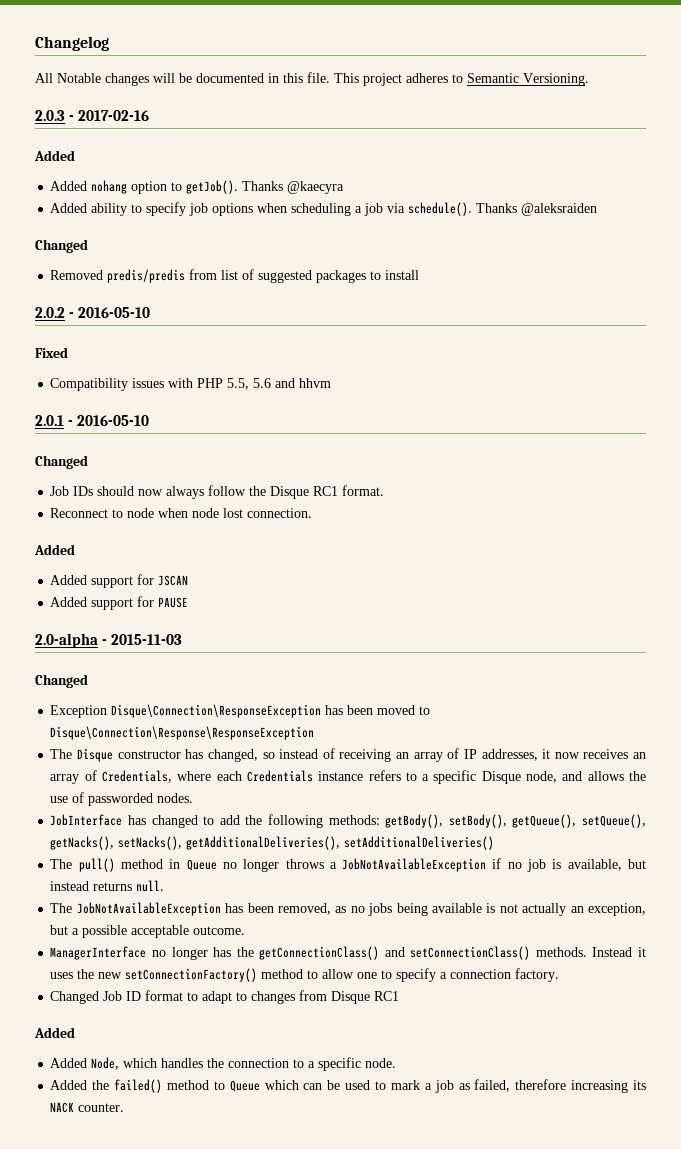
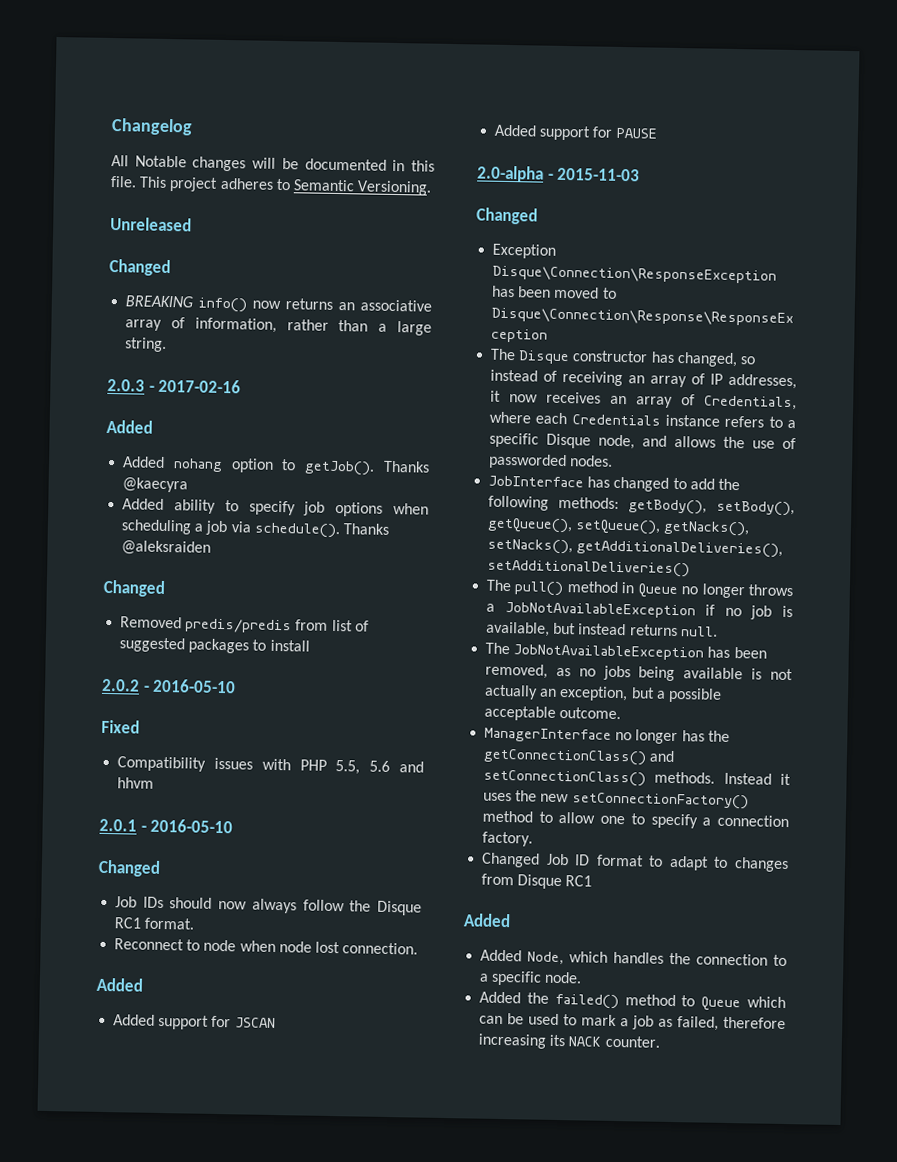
+ Unreleased
+ Changed
+ BREAKING info() now returns an associative array of information, rather than a large string.

